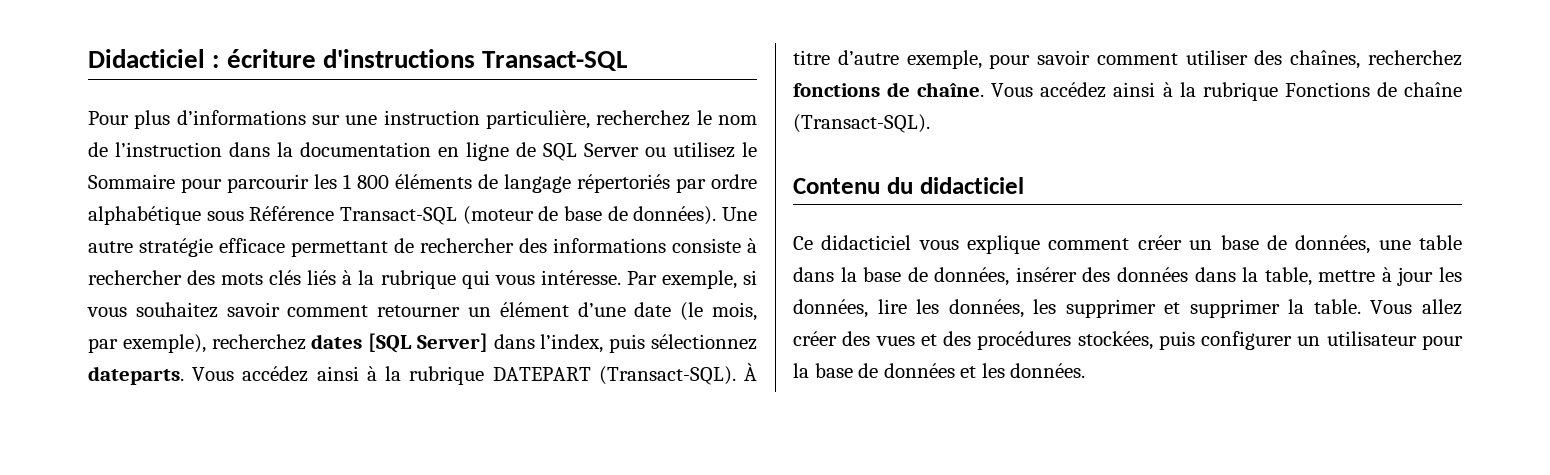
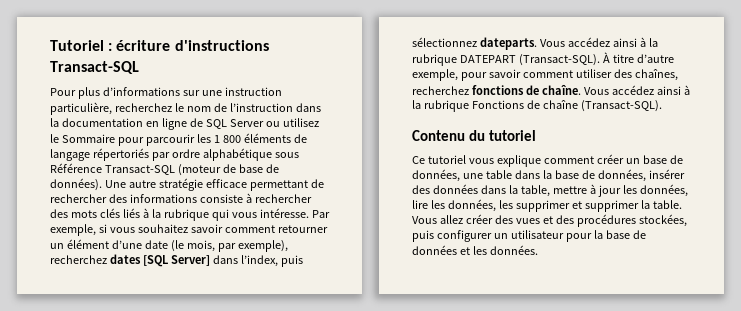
- Didacticiel : écriture d'instructions Transact-SQL
+ Tutoriel : écriture d'instructions Transact-SQL
- Contenu du didacticiel
+ Contenu du tutoriel
- Ce didacticiel vous explique comment créer un base de données, une table dans la base de données, insérer des données dans la table, mettre à jour les données, lire les données, les supprimer et supprimer la table.
+ Ce tutoriel vous explique comment créer un base de données, une table dans la base de données, insérer des données dans la table, mettre à jour les données, lire les données, les supprimer et supprimer la table.

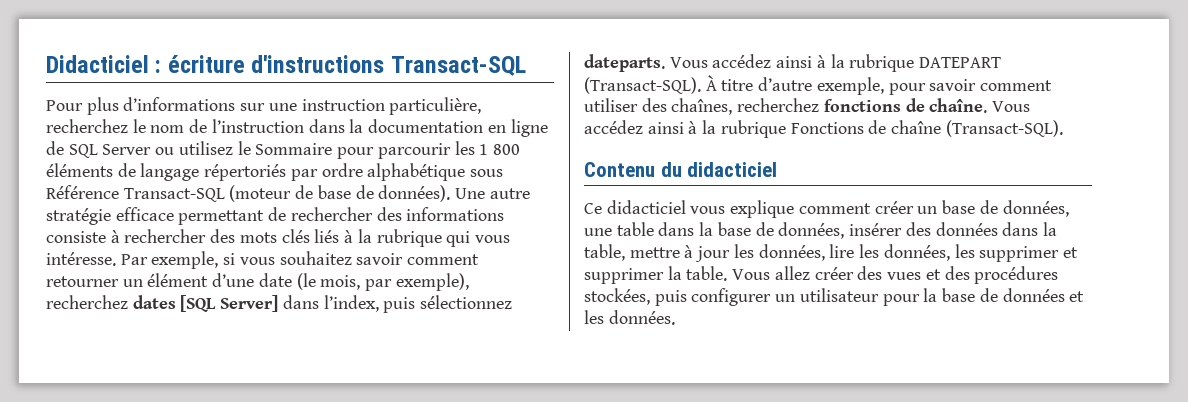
- Tutoriel : écriture d'instructions Transact-SQL
+ Didacticiel : écriture d'instructions Transact-SQL
- Contenu du tutoriel
+ Contenu du didacticiel
- Ce tutoriel vous explique comment créer un base de données, une table dans la base de données, insérer des données dans la table, mettre à jour les données, lire les données, les supprimer et supprimer la table.
+ Ce didacticiel vous explique comment créer un base de données, une table dans la base de données, insérer des données dans la table, mettre à jour les données, lire les données, les supprimer et supprimer la table.

